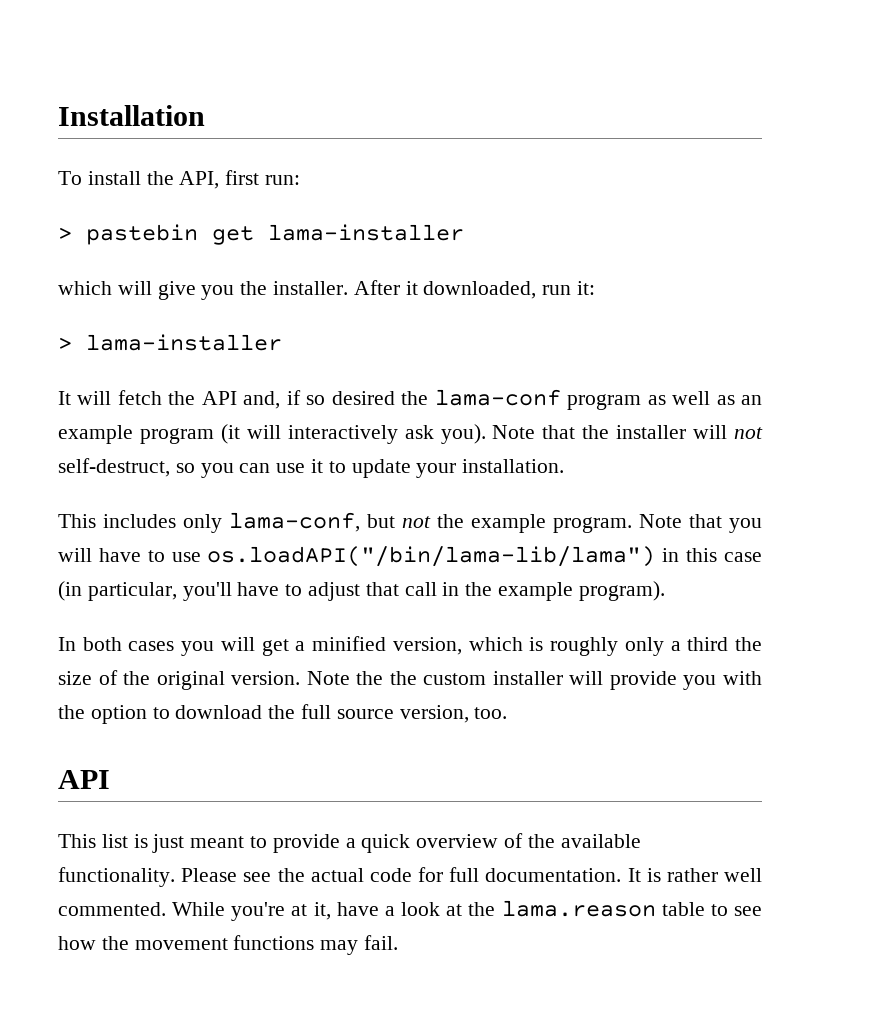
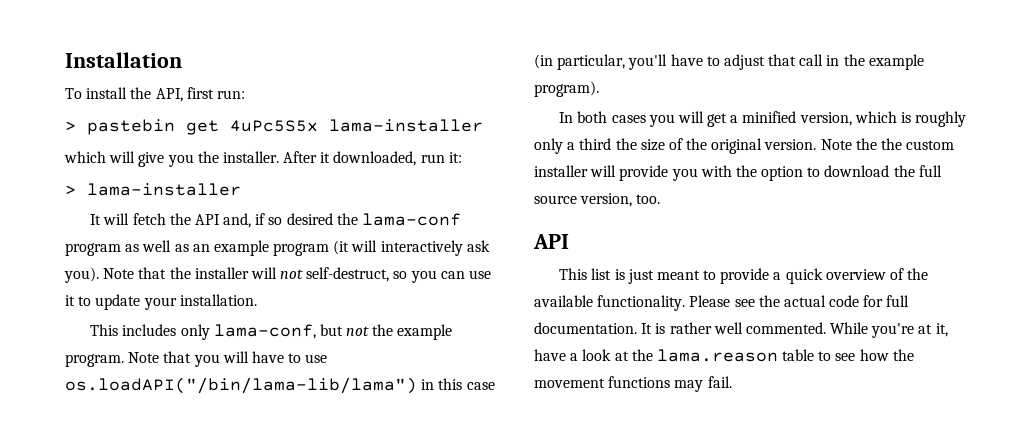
- > pastebin get lama-installer
+ > pastebin get 4uPc5S5x lama-installer

